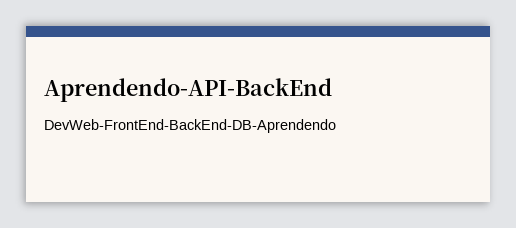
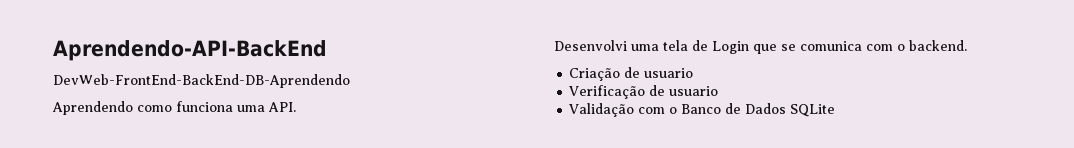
+ Aprendendo como funciona uma API.
+ Desenvolvi uma tela de Login que se comunica com o backend.
+ Criação de usuario
+ Verificação de usuario
+ Validação com o Banco de Dados SQLite

